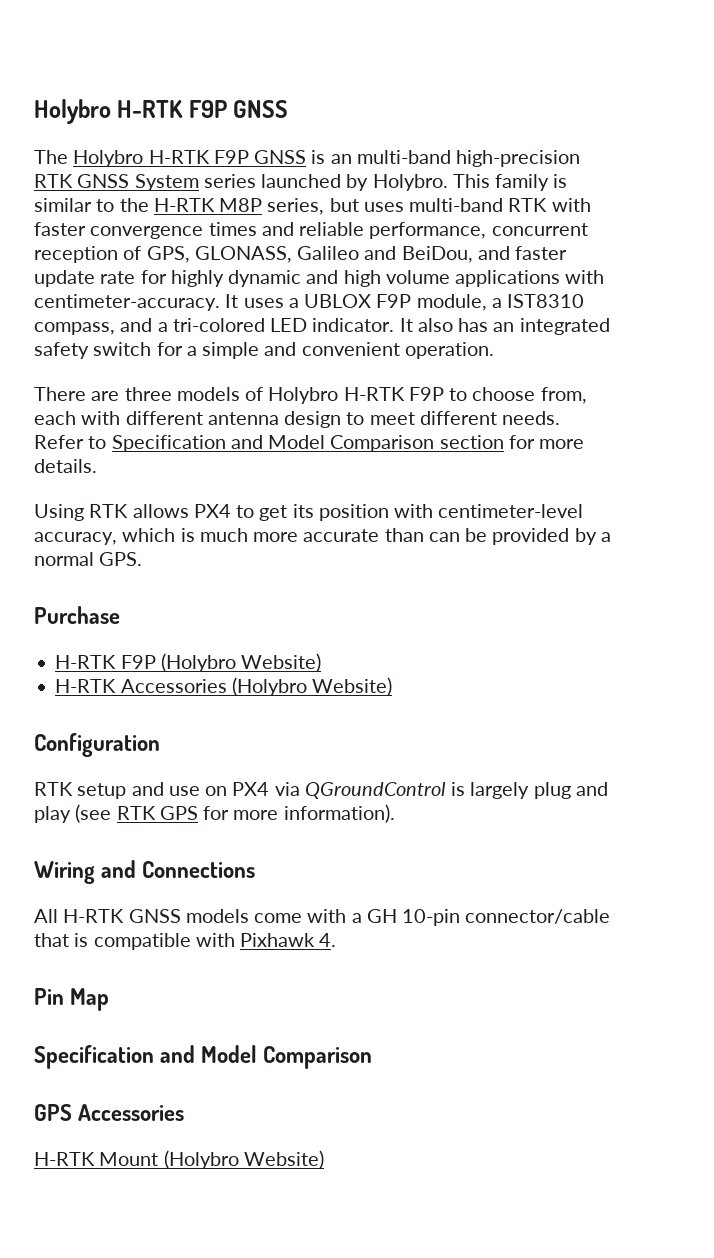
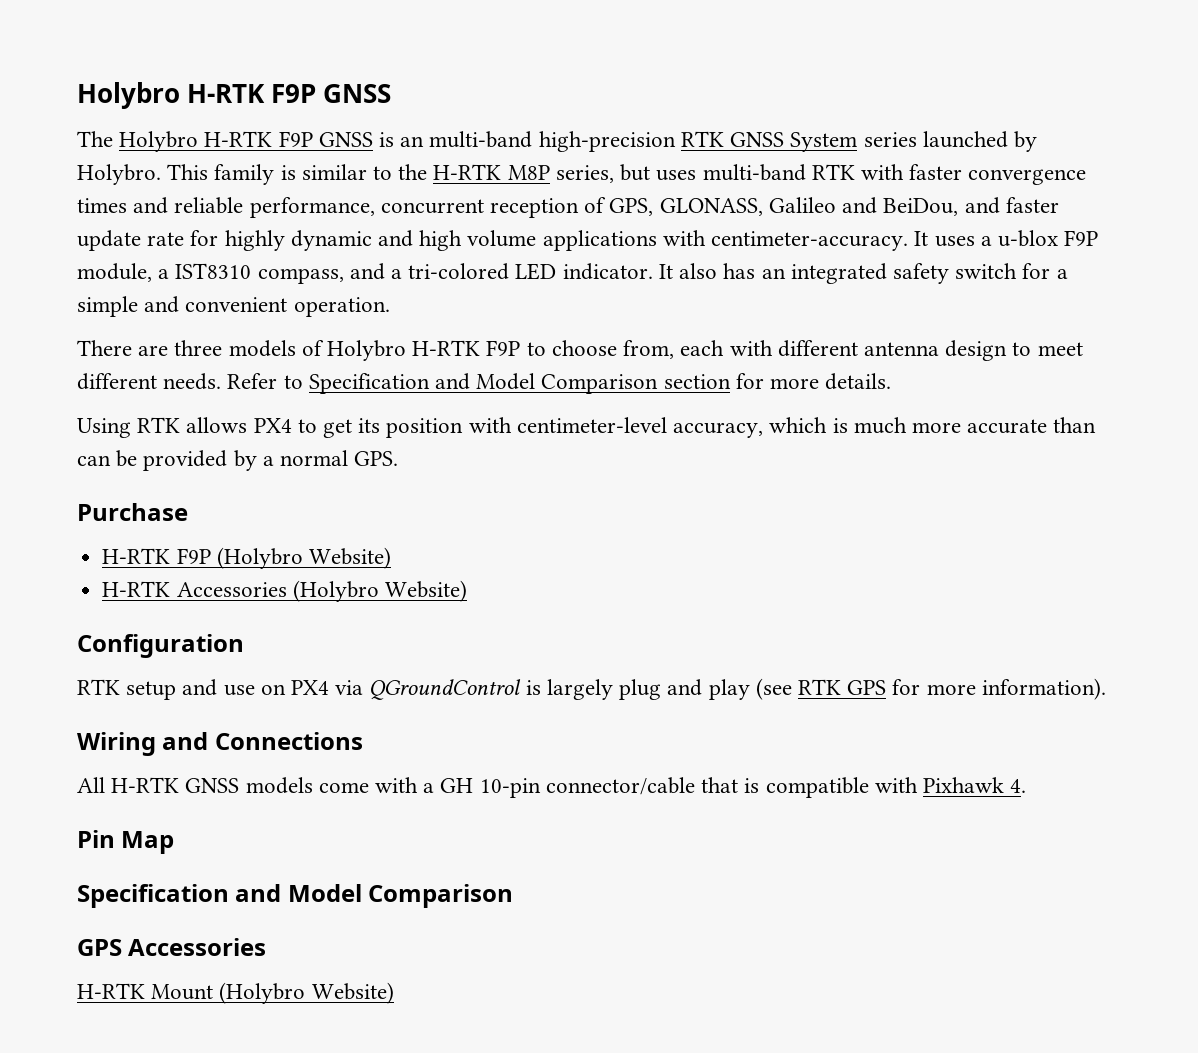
- It uses a UBLOX F9P module, a IST8310 compass, and a tri-colored LED indicator.
+ It uses a u-blox F9P module, a IST8310 compass, and a tri-colored LED indicator.

